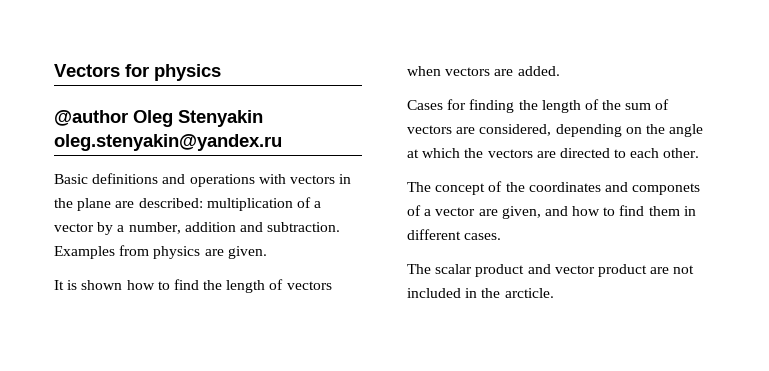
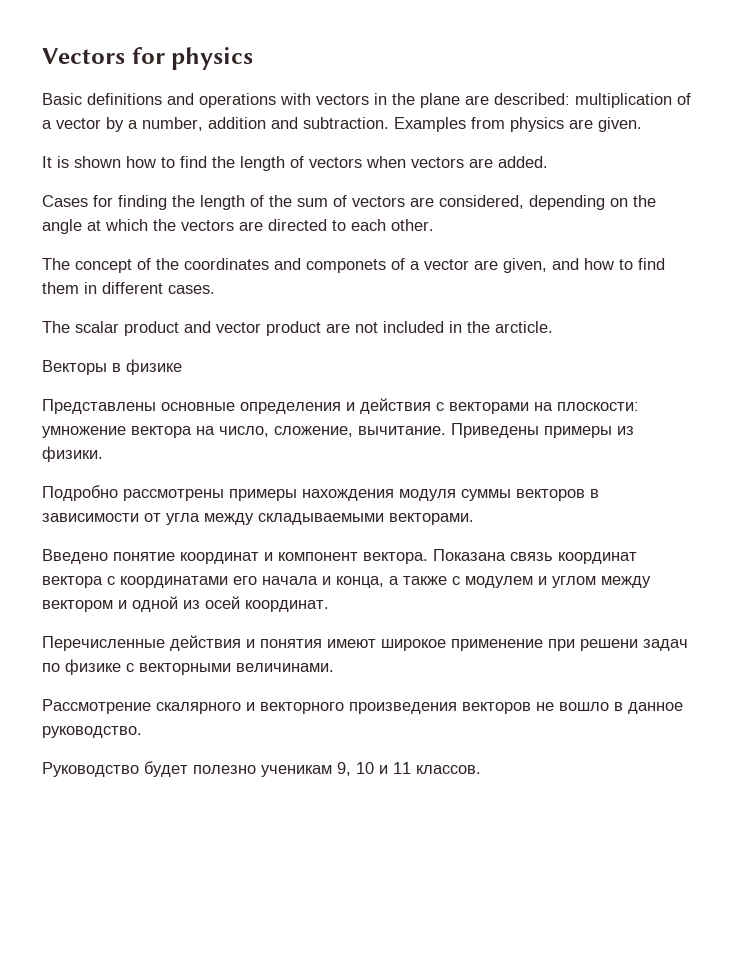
- @author Oleg Stenyakin oleg.stenyakin@yandex.ru
+ Векторы в физике
+ Представлены основные определения и действия с векторами на плоскости: умножение вектора на число, сложение, вычитание. Приведены примеры из физики.
+ Подробно рассмотрены примеры нахождения модуля суммы векторов в зависимости от угла между складываемыми векторами.
+ Введено понятие координат и компонент вектора. Показана связь координат вектора с координатами его начала и конца, а также с модулем и углом между вектором и одной из осей координат.
+ Перечисленные действия и понятия имеют широкое применение при решени задач по физике с векторными величинами.
+ Рассмотрение скалярного и векторного произведения векторов не вошло в данное руководство.
+ Руководство будет полезно ученикам 9, 10 и 11 классов.

